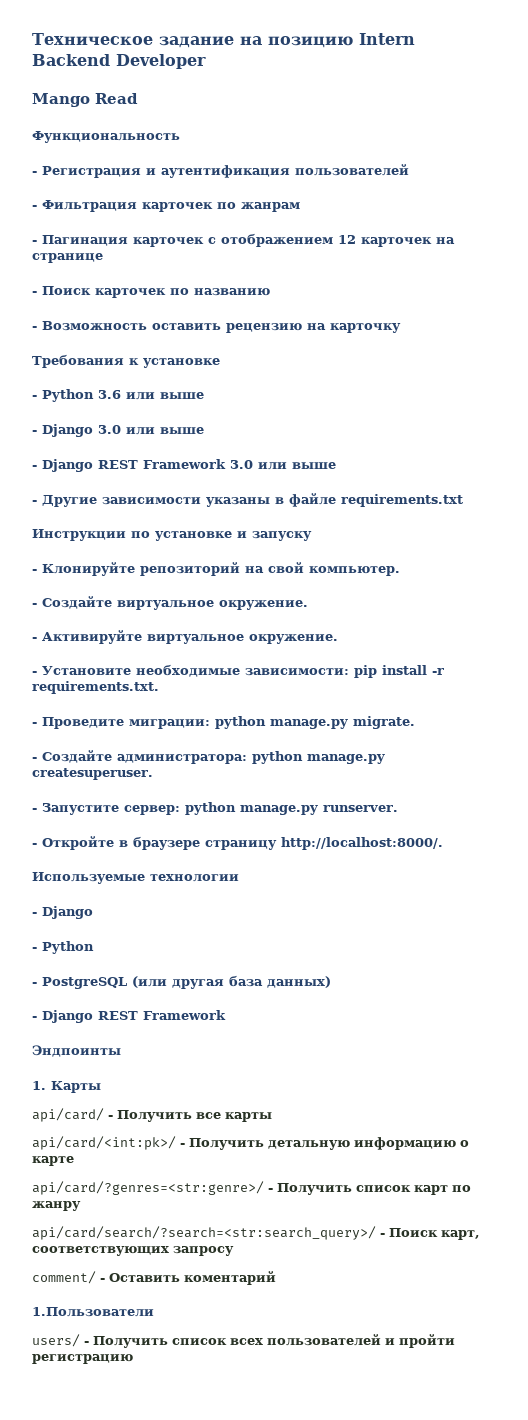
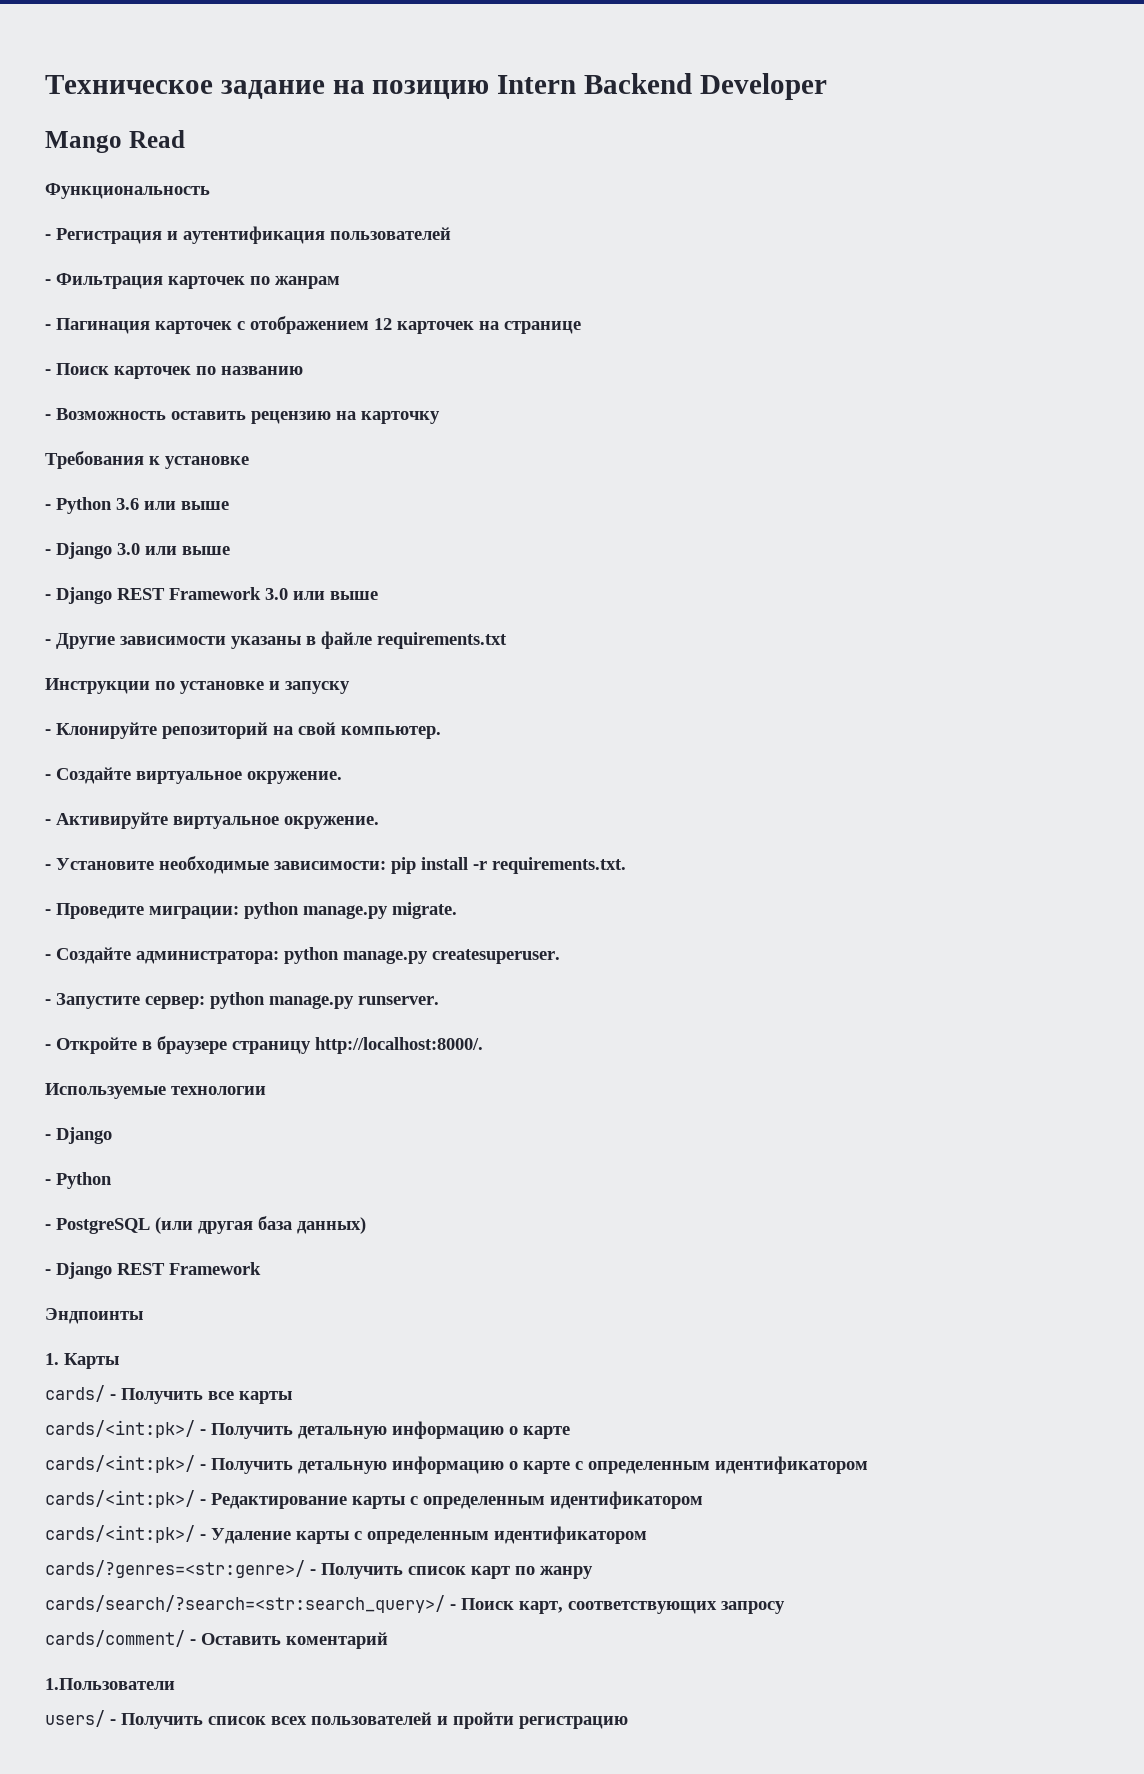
- api/card/ - Получить все карты
- api/card/<int:pk>/ - Получить детальную информацию о карте
+ cards/ - Получить все карты
+ cards/<int:pk>/ - Получить детальную информацию о карте
- api/card/?genres=<str:genre>/ - Получить список карт по жанру
+ cards/<int:pk>/ - Получить детальную информацию о карте с определенным идентификатором
+ cards/<int:pk>/ - Редактирование карты с определенным идентификатором
+ cards/<int:pk>/ - Удаление карты с определенным идентификатором
+ cards/?genres=<str:genre>/ - Получить список карт по жанру
- api/card/search/?search=<str:search_query>/ - Поиск карт, соответствующих запросу
+ cards/search/?search=<str:search_query>/ - Поиск карт, соответствующих запросу
- comment/ - Оставить коментарий
+ cards/comment/ - Оставить коментарий

